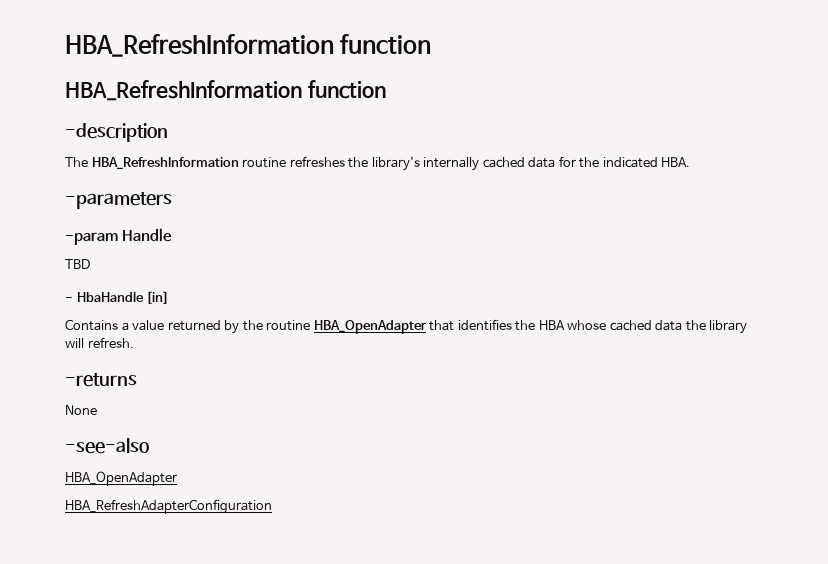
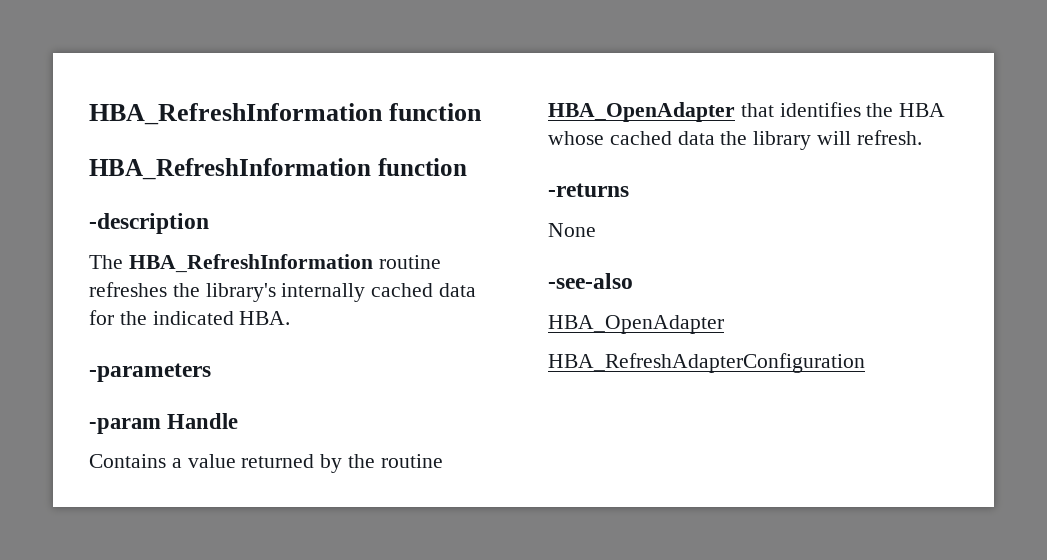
- TBD
- - HbaHandle [in]

